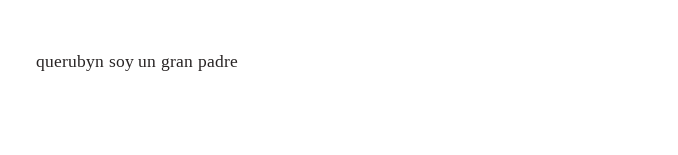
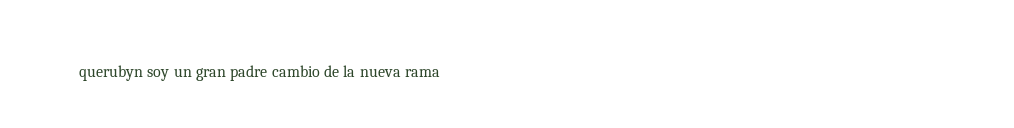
- querubyn soy un gran padre
+ querubyn soy un gran padre cambio de la nueva rama

